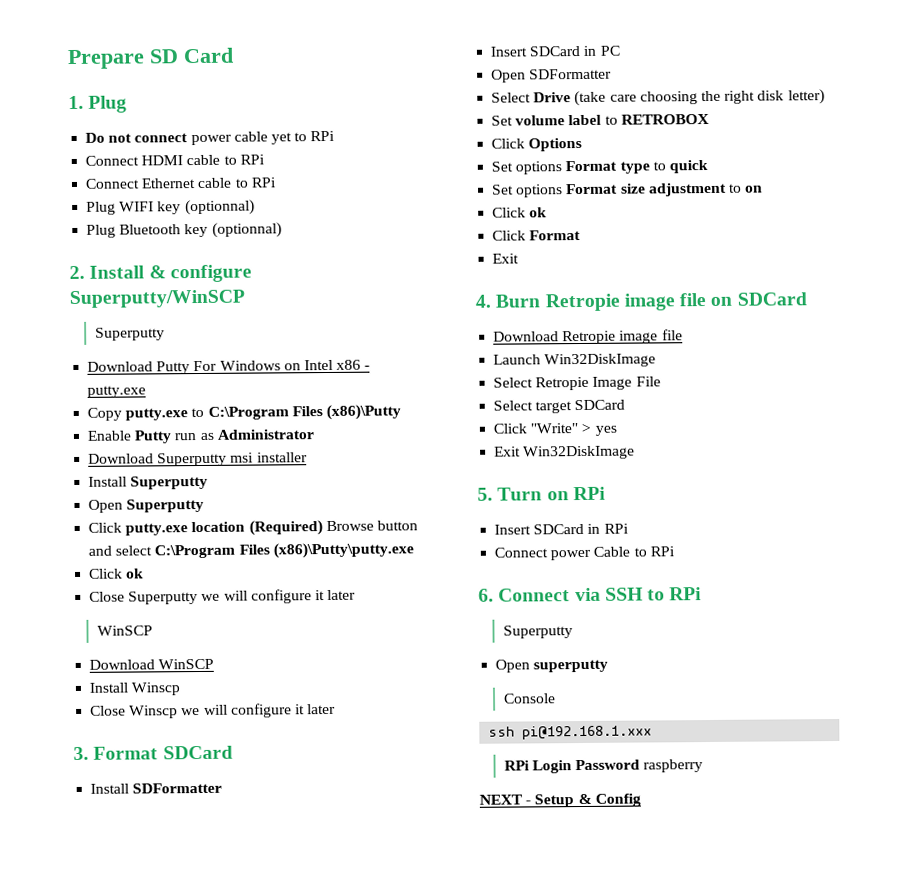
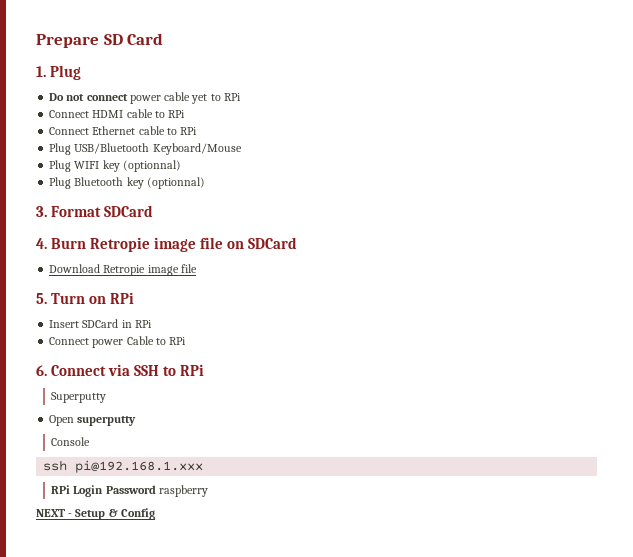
+ Plug USB/Bluetooth Keyboard/Mouse
- 2. Install & configure Superputty/WinSCP
- Superputty
- Download Putty For Windows on Intel x86 - putty.exe
- Copy putty.exe to C:\Program Files (x86)\Putty
- Enable Putty run as Administrator
- Download Superputty msi installer
- Install Superputty
- Open Superputty
- Click putty.exe location (Required) Browse button and select C:\Program Files (x86)\Putty\putty.exe
- Click ok
- Close Superputty we will configure it later
- WinSCP
- Download WinSCP
- Install Winscp
- Close Winscp we will configure it later
  3. Format SDCard
- Install SDFormatter
- Insert SDCard in PC
- Open SDFormatter
- Select Drive (take care choosing the right disk letter)
- Set volume label to RETROBOX
- Click Options
- Set options Format type to quick
- Set options Format size adjustment to on
- Click ok
- Click Format
- Exit
- Launch Win32DiskImage
- Select Retropie Image File
- Select target SDCard
- Click "Write" > yes
- Exit Win32DiskImage

